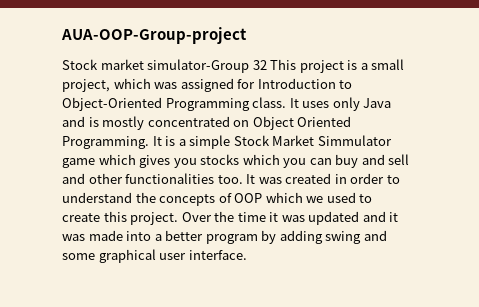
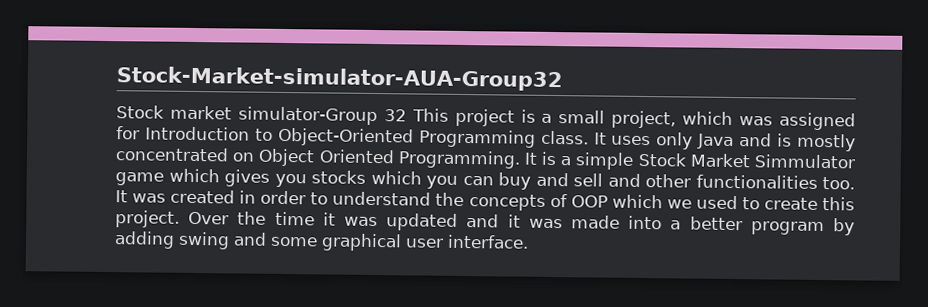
- AUA-OOP-Group-project
+ Stock-Market-simulator-AUA-Group32

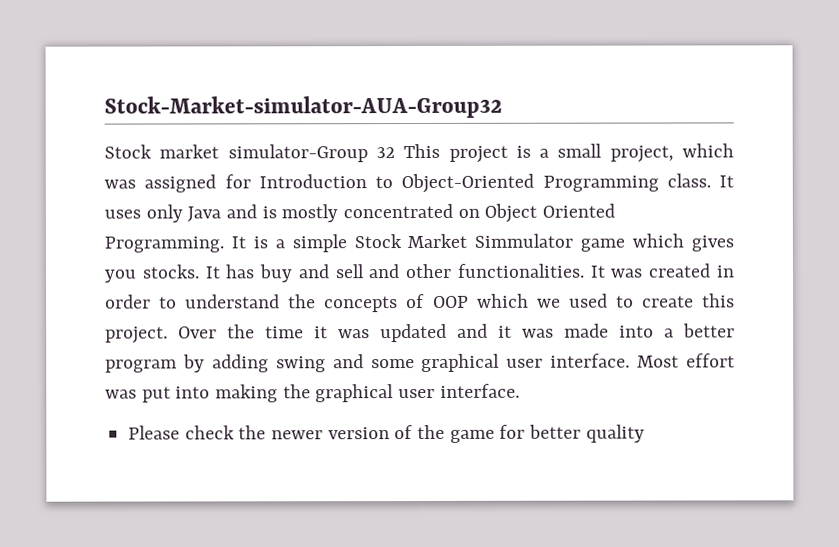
- It is a simple Stock Market Simmulator game which gives you stocks which you can buy and sell and other functionalities too.
+ It is a simple Stock Market Simmulator game which gives you stocks. It has buy and sell and other functionalities.
+ Most effort was put into making the graphical user interface.
+ Please check the newer version of the game for better quality

